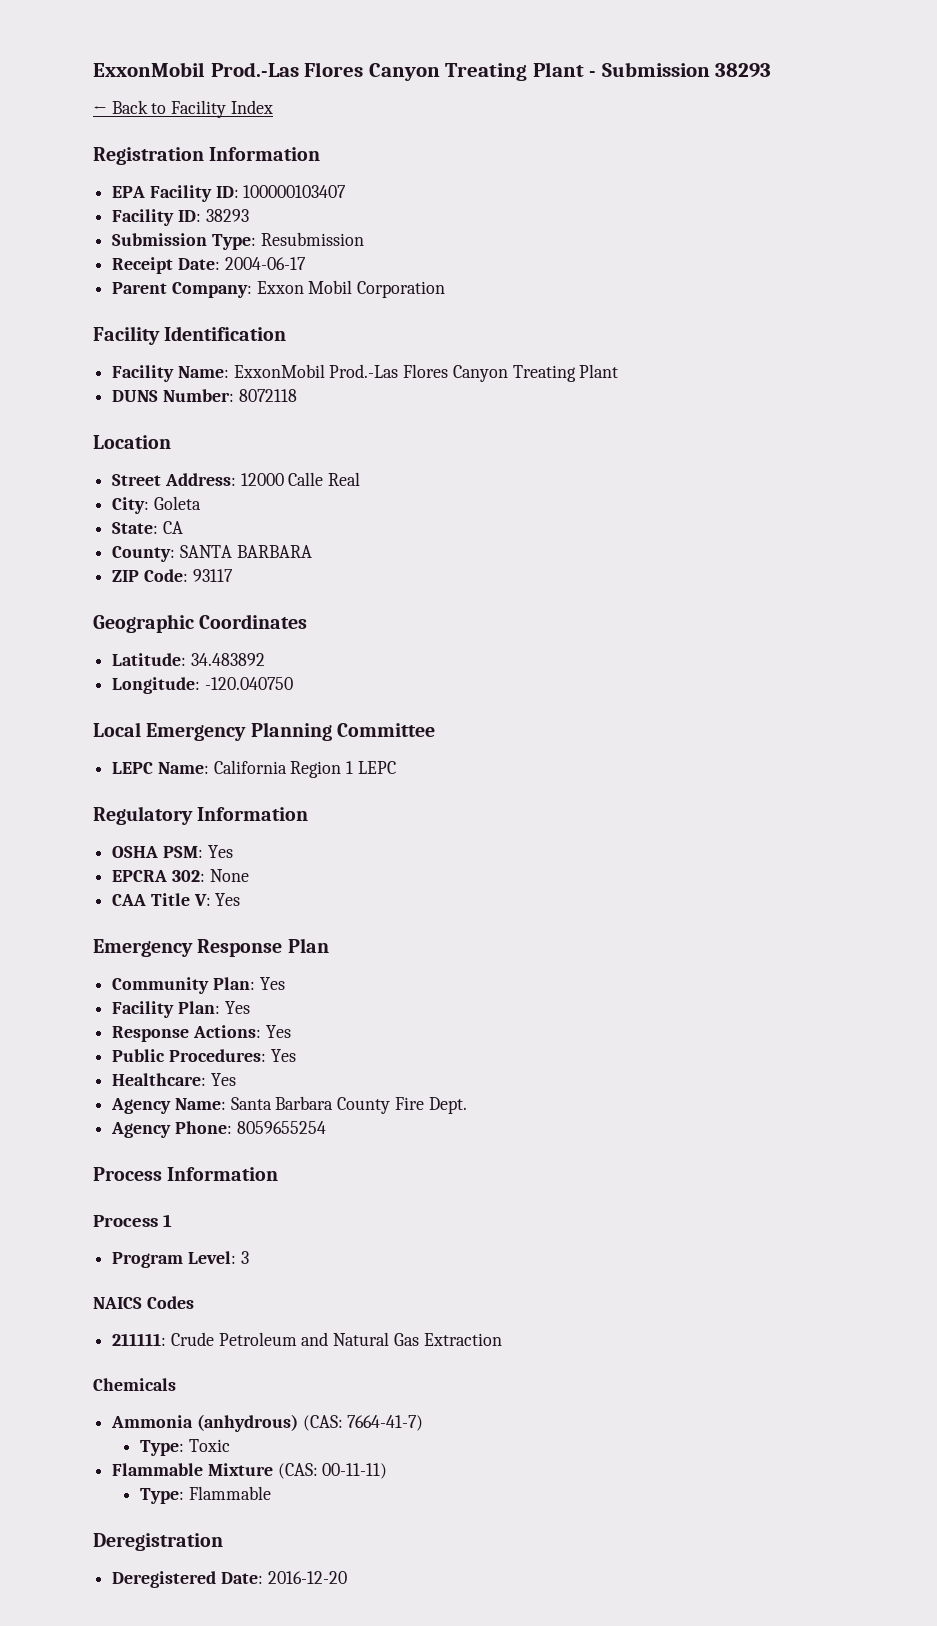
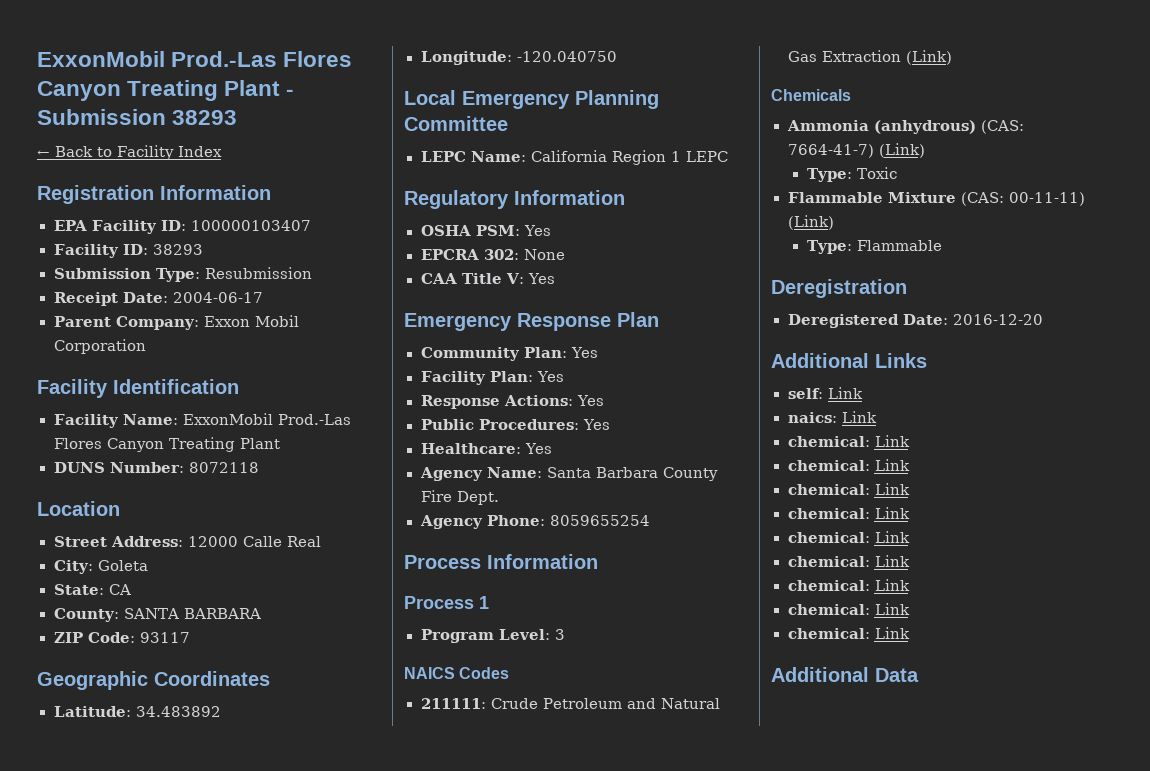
- 211111: Crude Petroleum and Natural Gas Extraction
+ 211111: Crude Petroleum and Natural Gas Extraction (Link)
- Ammonia (anhydrous) (CAS: 7664-41-7)
+ Ammonia (anhydrous) (CAS: 7664-41-7) (Link)
- Flammable Mixture (CAS: 00-11-11)
+ Flammable Mixture (CAS: 00-11-11) (Link)
+ Additional Links
+ self: Link
+ naics: Link
+ chemical: Link
+ chemical: Link
+ chemical: Link
+ chemical: Link
+ chemical: Link
+ chemical: Link
+ chemical: Link
+ chemical: Link
+ chemical: Link
+ Additional Data

